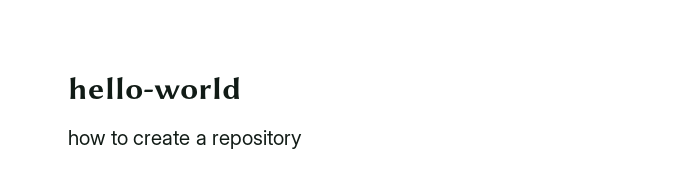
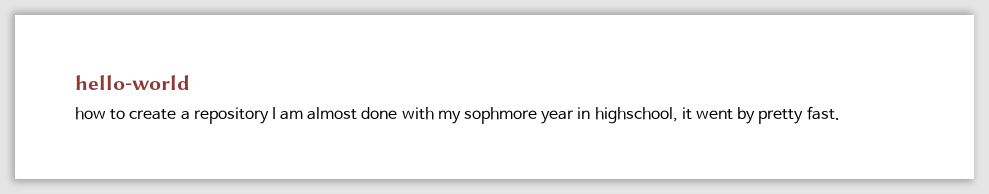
- how to create a repository
+ how to create a repository I am almost done with my sophmore year in highschool, it went by pretty fast.

